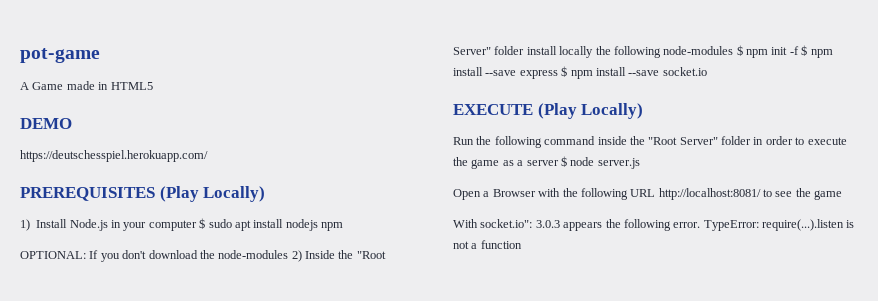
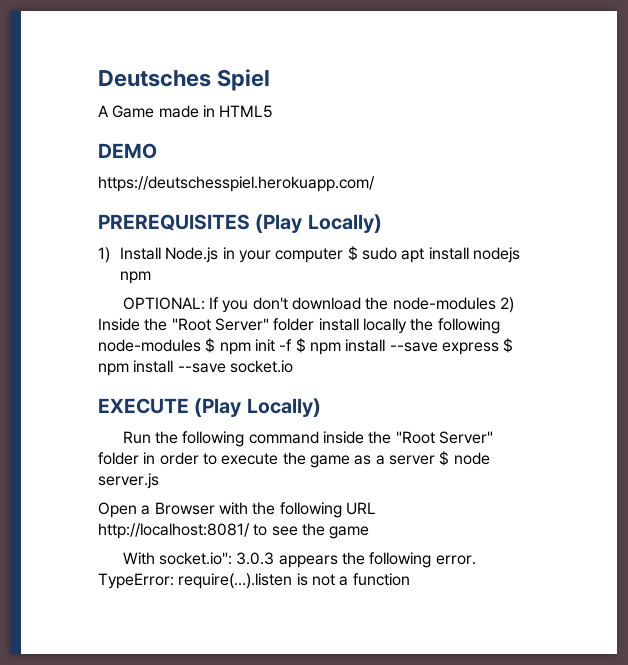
- pot-game
+ Deutsches Spiel

